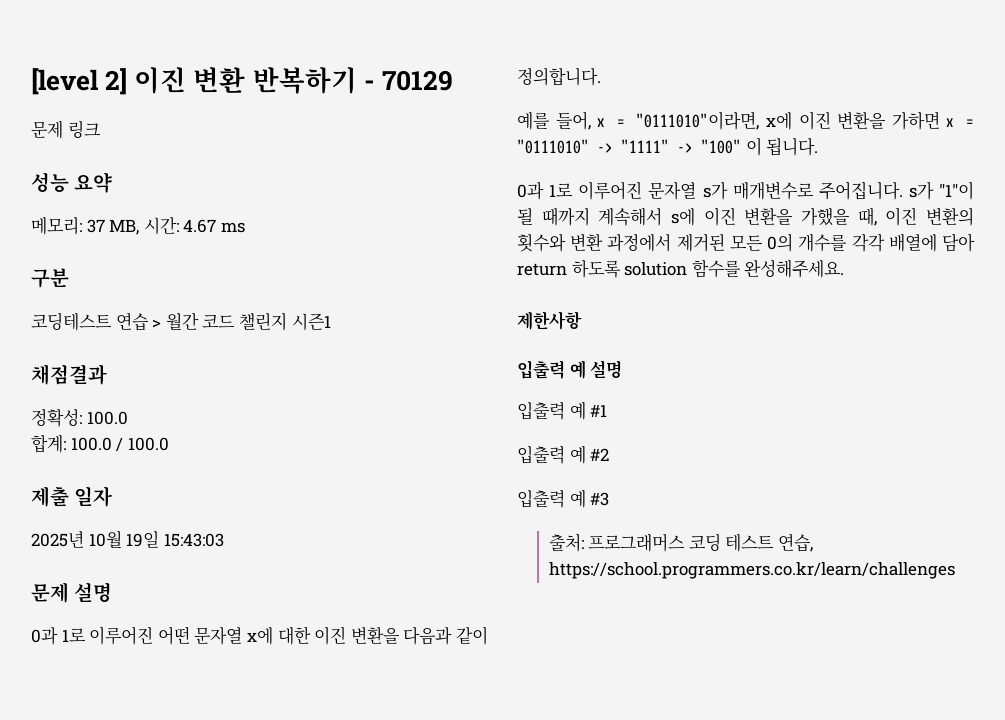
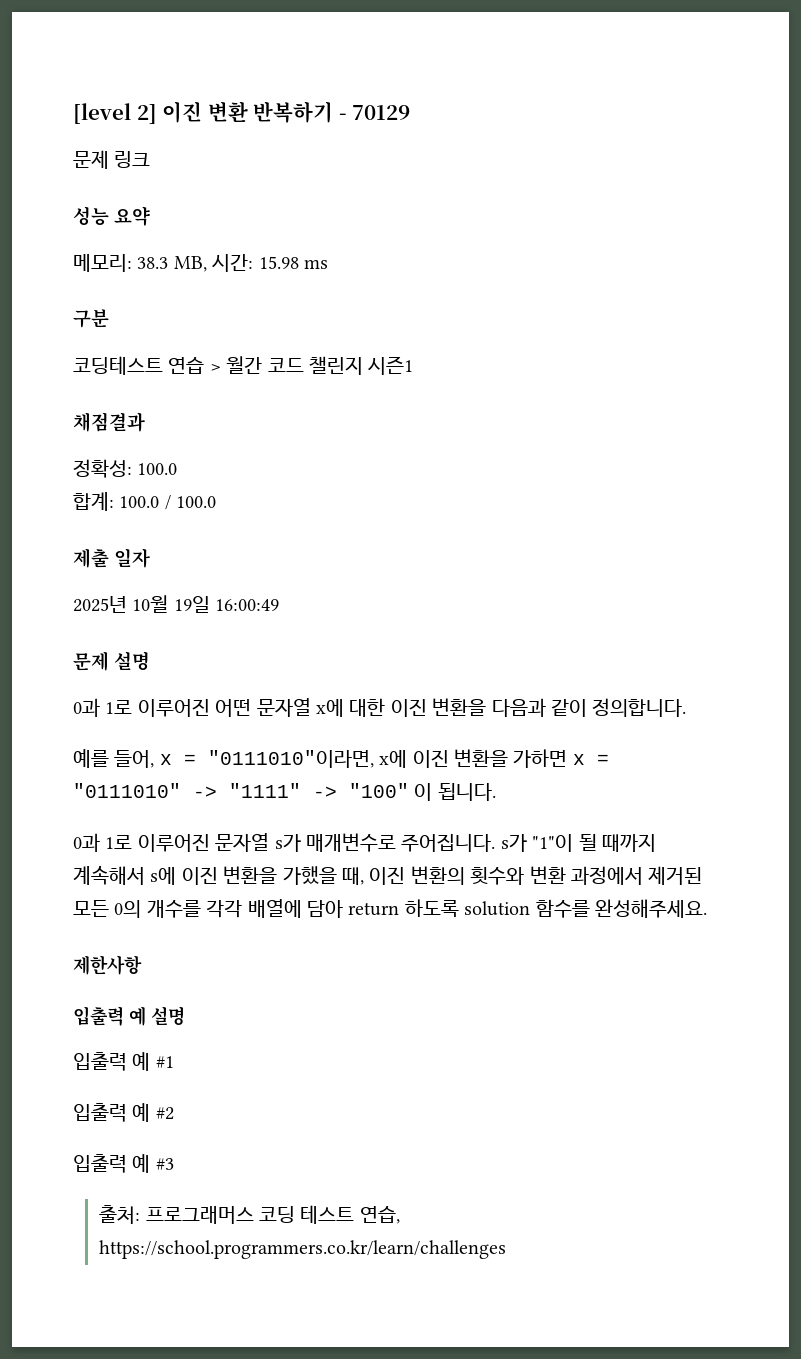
- 메모리: 37 MB, 시간: 4.67 ms
+ 메모리: 38.3 MB, 시간: 15.98 ms
- 2025년 10월 19일 15:43:03
+ 2025년 10월 19일 16:00:49

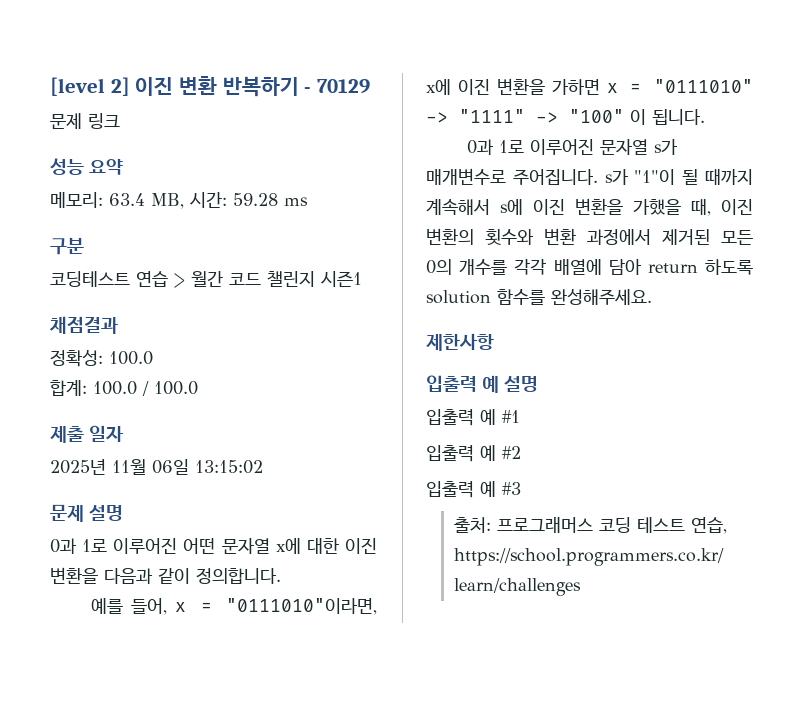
- 메모리: 38.3 MB, 시간: 15.98 ms
+ 메모리: 63.4 MB, 시간: 59.28 ms
- 2025년 10월 19일 16:00:49
+ 2025년 11월 06일 13:15:02

